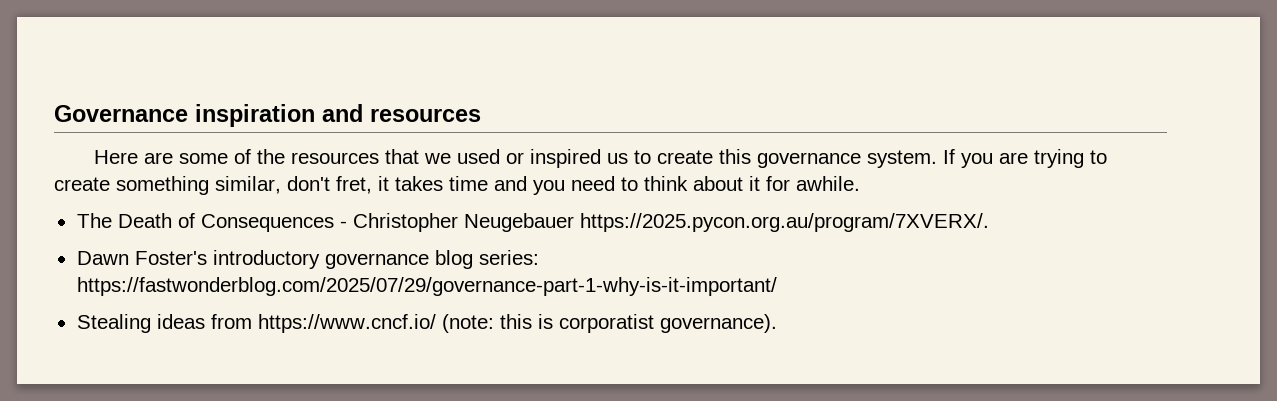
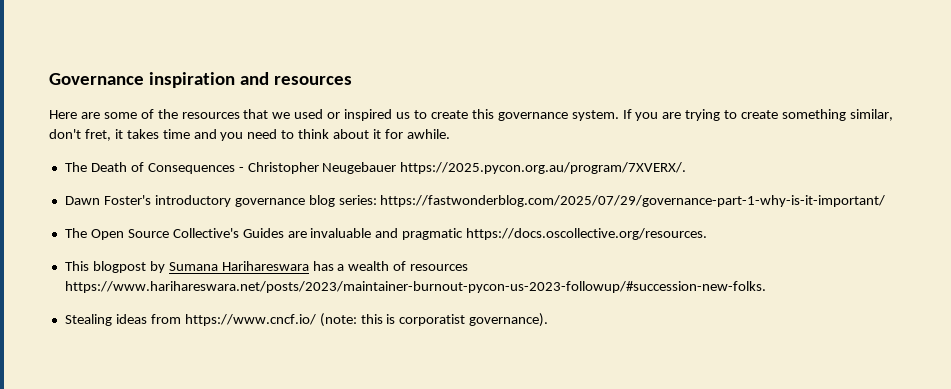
+ The Open Source Collective's Guides are invaluable and pragmatic https://docs.oscollective.org/resources.
+ This blogpost by Sumana Harihareswara has a wealth of resources https://www.harihareswara.net/posts/2023/maintainer-burnout-pycon-us-2023-followup/#succession-new-folks.

